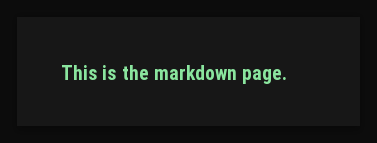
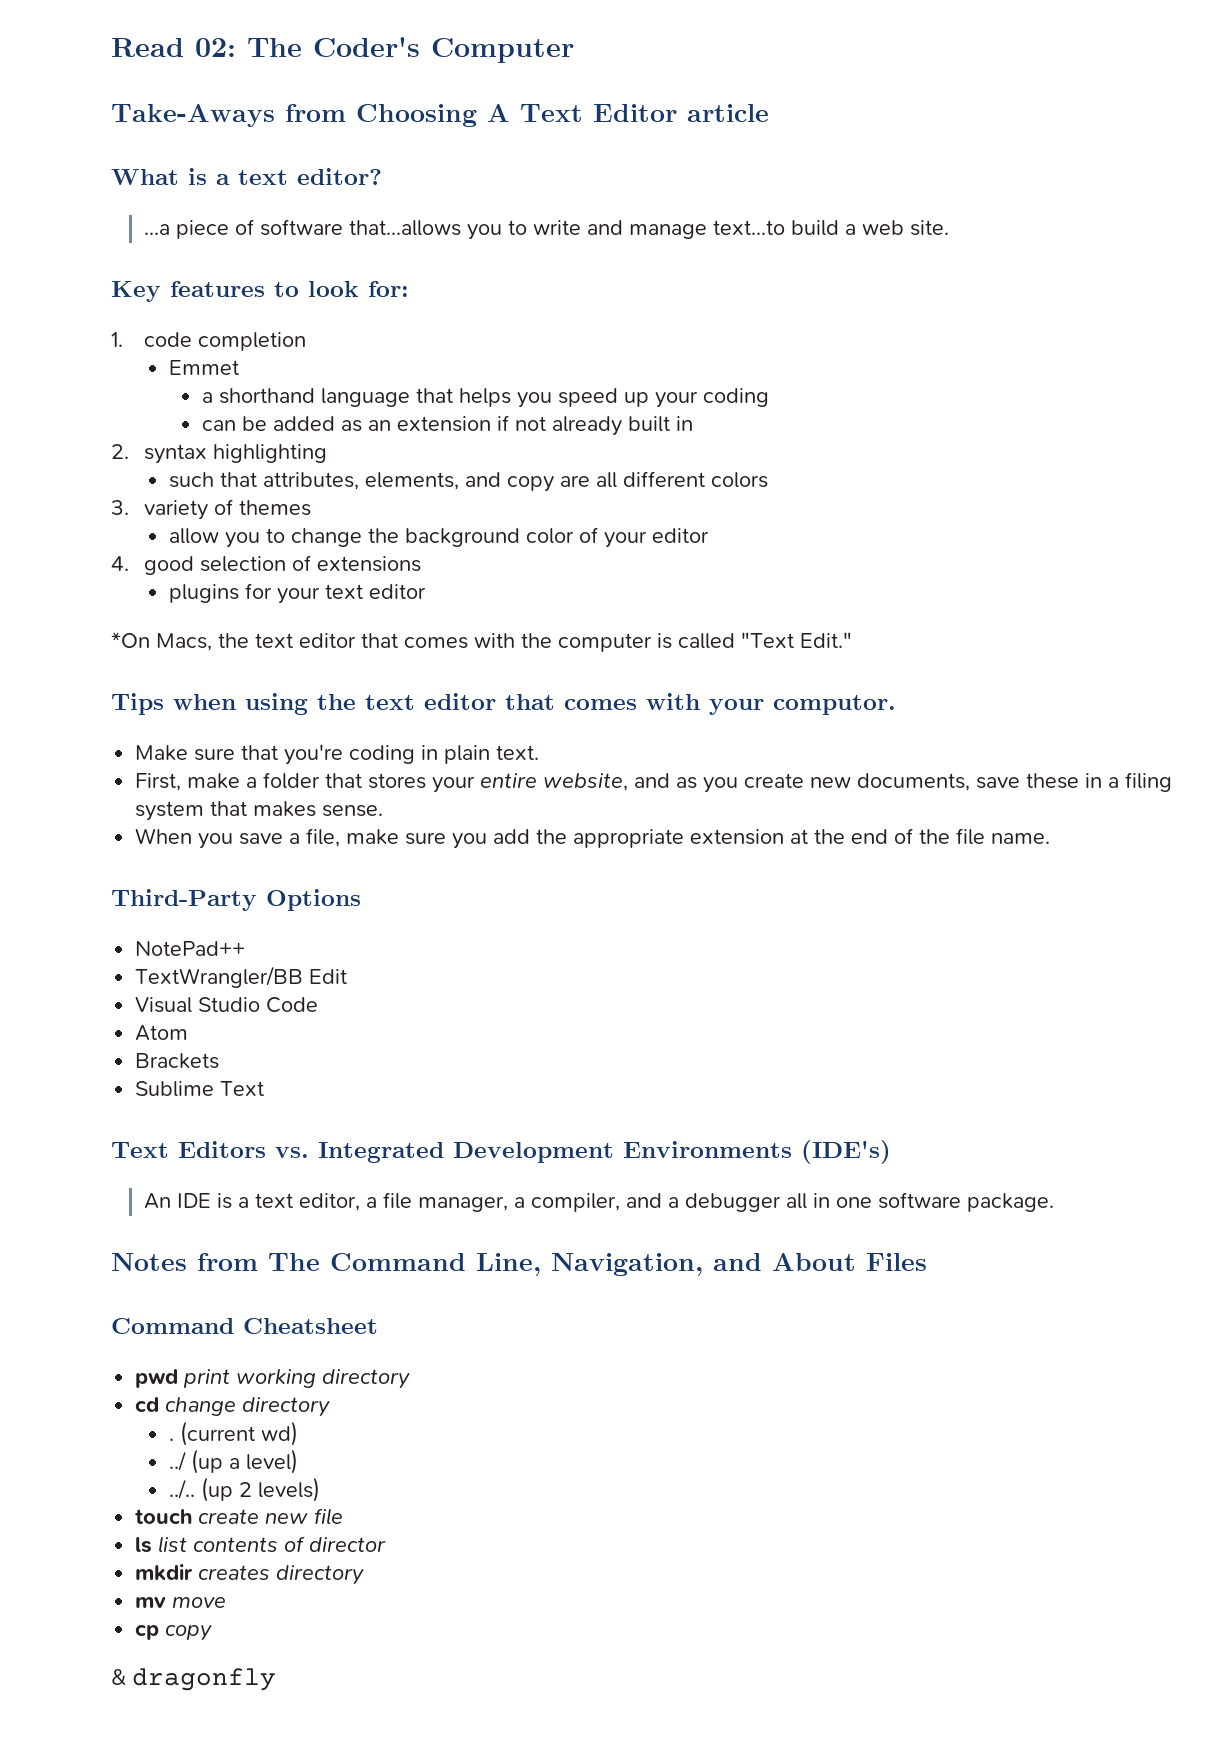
- This is the markdown page.
+ Read 02: The Coder's Computer
+ Take-Aways from Choosing A Text Editor article
+ What is a text editor?
+ ...a piece of software that...allows you to write and manage text...to build a web site.
+ Key features to look for:
+ 1. code completion
+ Emmet
+ a shorthand language that helps you speed up your coding
+ can be added as an extension if not already built in
+ 2. syntax highlighting
+ such that attributes, elements, and copy are all different colors
+ 3. variety of themes
+ allow you to change the background color of your editor
+ 4. good selection of extensions
+ plugins for your text editor
+ *On Macs, the text editor that comes with the computer is called "Text Edit."
+ Tips when using the text editor that comes with your computor.
+ Make sure that you're coding in plain text.
+ First, make a folder that stores your entire website, and as you create new documents, save these in a filing system that makes sense.
+ When you save a file, make sure you add the appropriate extension at the end of the file name.
+ Third-Party Options
+ NotePad++
+ TextWrangler/BB Edit
+ Visual Studio Code
+ Atom
+ Brackets
+ Sublime Text
+ Text Editors vs. Integrated Development Environments (IDE's)
+ An IDE is a text editor, a file manager, a compiler, and a debugger all in one software package.
+ Notes from The Command Line, Navigation, and About Files
+ Command Cheatsheet
+ pwd print working directory
+ cd change directory
+ . (current wd)
+ ../ (up a level)
+ ../.. (up 2 levels)
+ touch create new file
+ ls list contents of director
+ mkdir creates directory
+ mv move
+ cp copy
+ & dragonfly

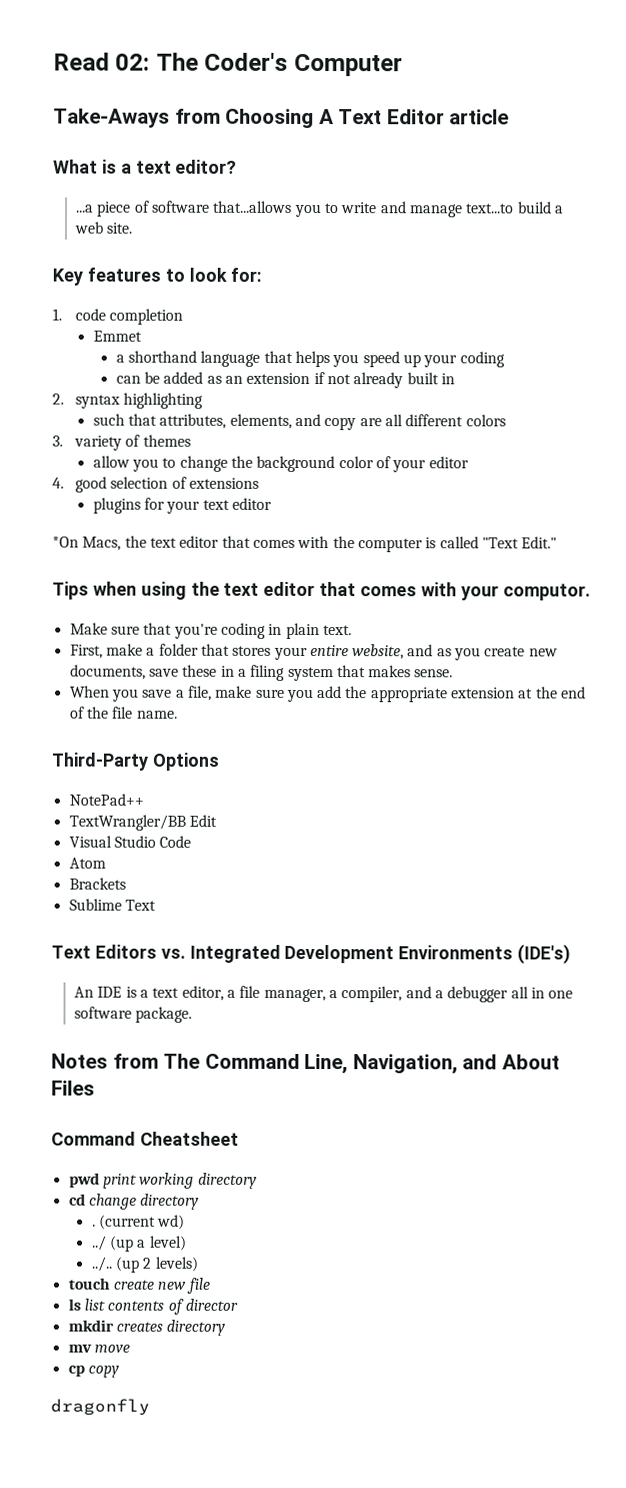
- & dragonfly
+ dragonfly

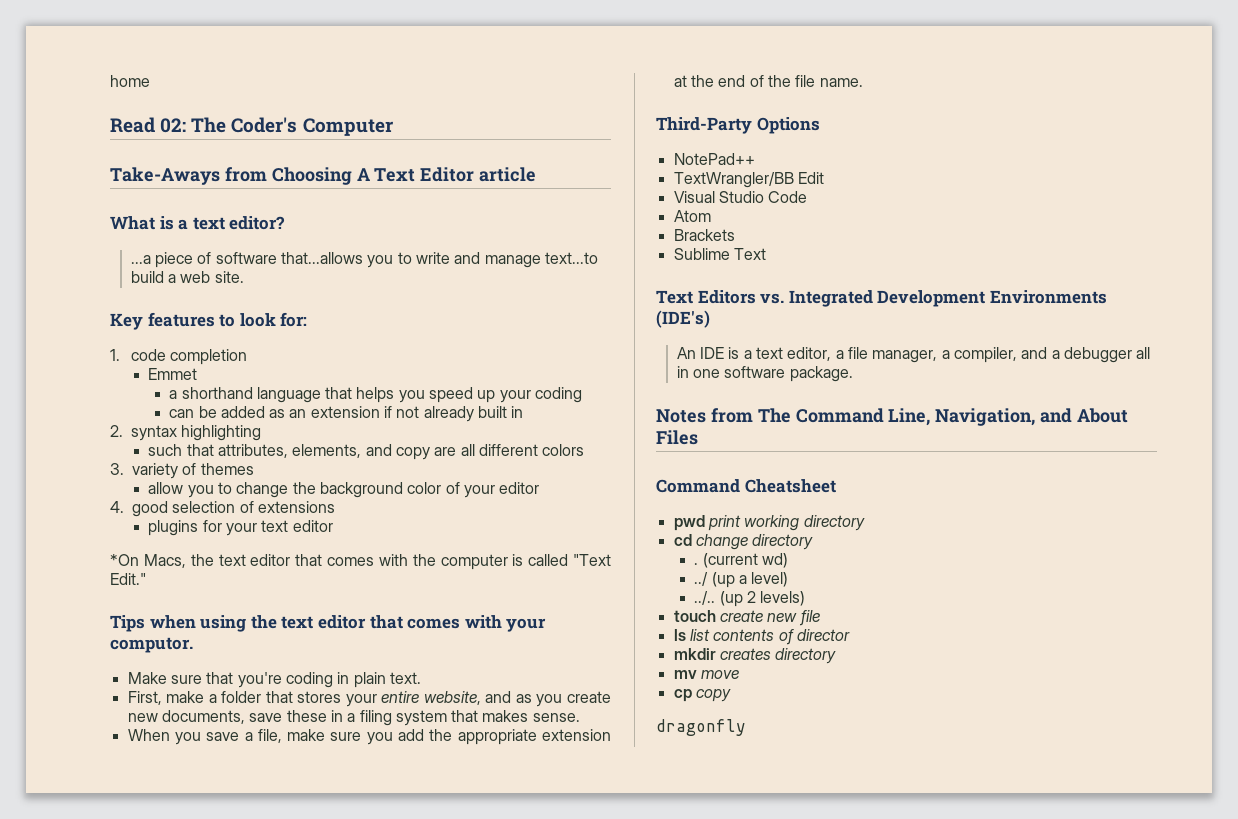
+ home

